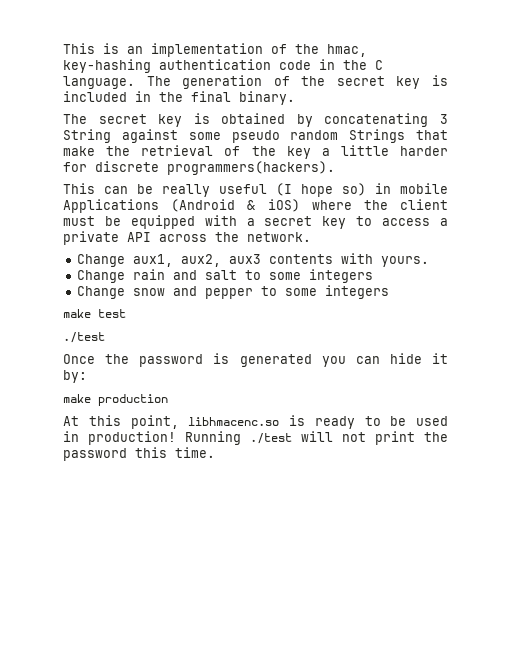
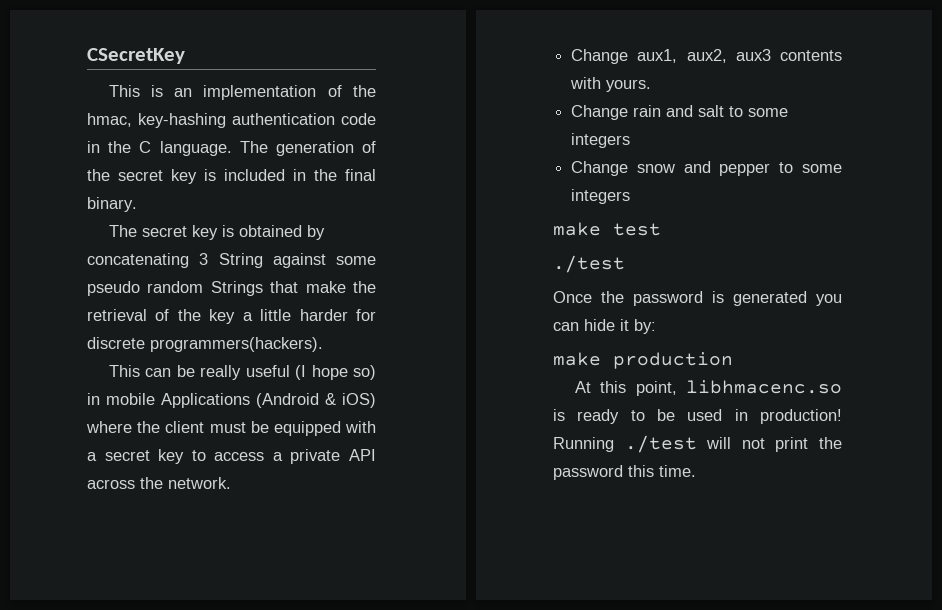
+ CSecretKey

